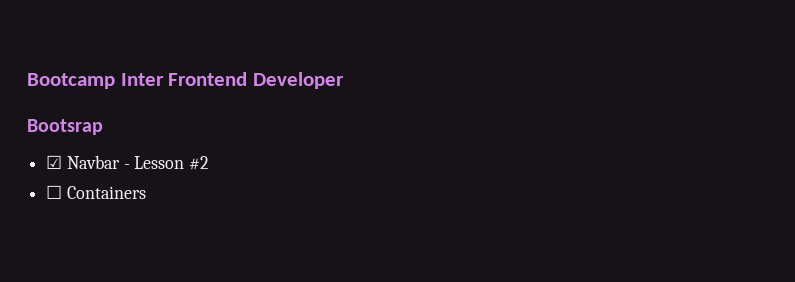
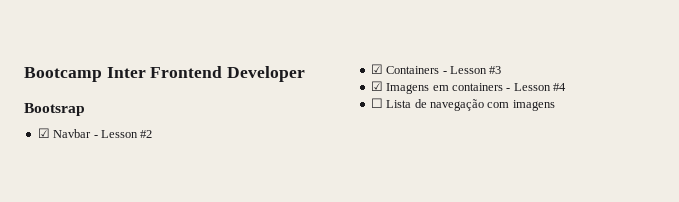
- ☐ Containers
+ ☑ Containers - Lesson #3
+ ☑ Imagens em containers - Lesson #4
+ ☐ Lista de navegação com imagens

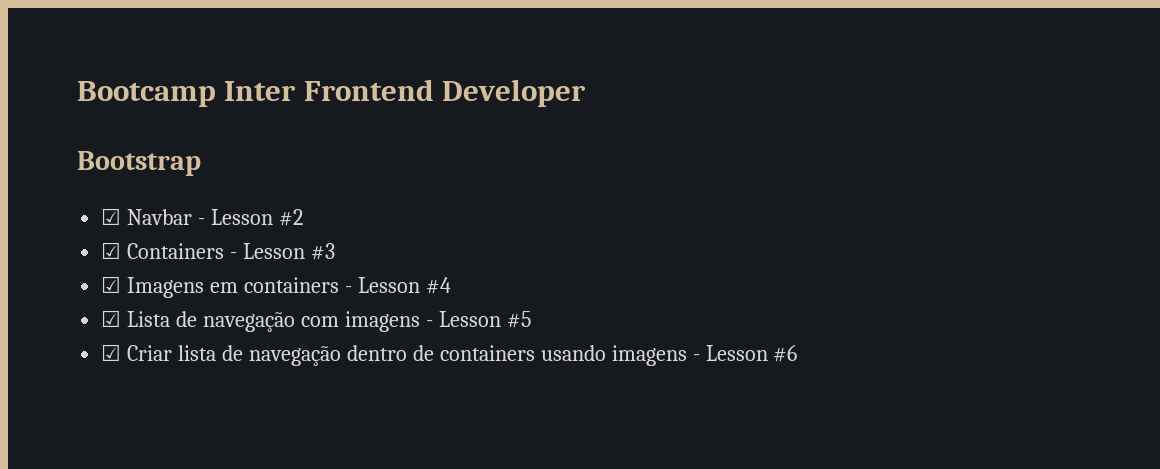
- Bootsrap
+ Bootstrap
- ☐ Lista de navegação com imagens
+ ☑ Lista de navegação com imagens - Lesson #5
+ ☑ Criar lista de navegação dentro de containers usando imagens - Lesson #6

